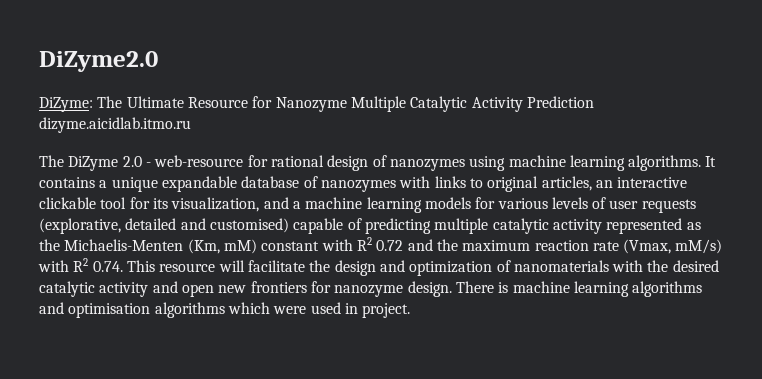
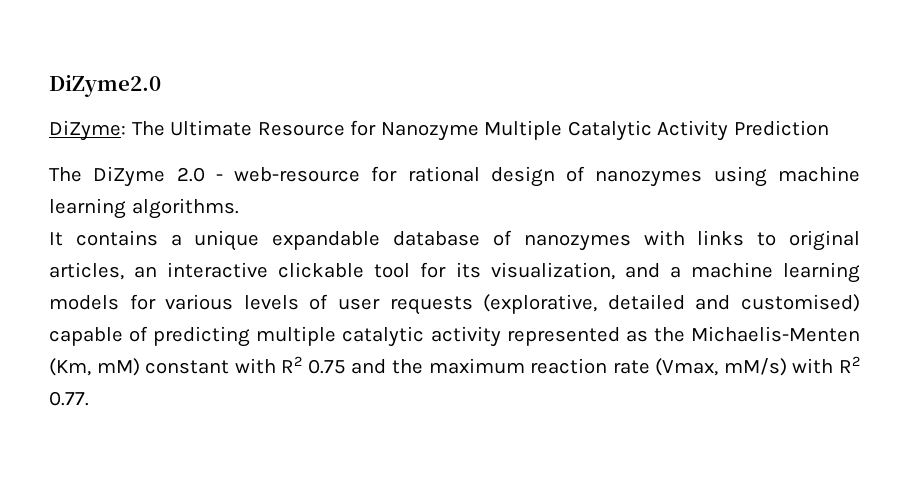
- DiZyme: The Ultimate Resource for Nanozyme Multiple Catalytic Activity Prediction dizyme.aicidlab.itmo.ru
+ DiZyme: The Ultimate Resource for Nanozyme Multiple Catalytic Activity Prediction
- The DiZyme 2.0 - web-resource for rational design of nanozymes using machine learning algorithms. It contains a unique expandable database of nanozymes with links to original articles, an interactive clickable tool for its visualization, and a machine learning models for various levels of user requests (explorative, detailed and customised) capable of predicting multiple catalytic activity represented as the Michaelis-Menten (Km, mM) constant with R2 0.72 and the maximum reaction rate (Vmax, mM/s) with R2 0.74. This resource will facilitate the design and optimization of nanomaterials with the desired catalytic activity and open new frontiers for nanozyme design. There is machine learning algorithms and optimisation algorithms which were used in project.
+ The DiZyme 2.0 - web-resource for rational design of nanozymes using machine learning algorithms.
+ It contains a unique expandable database of nanozymes with links to original articles, an interactive clickable tool for its visualization, and a machine learning models for various levels of user requests (explorative, detailed and customised) capable of predicting multiple catalytic activity represented as the Michaelis-Menten (Km, mM) constant with R2 0.75 and the maximum reaction rate (Vmax, mM/s) with R2 0.77.

